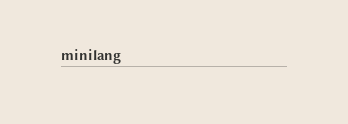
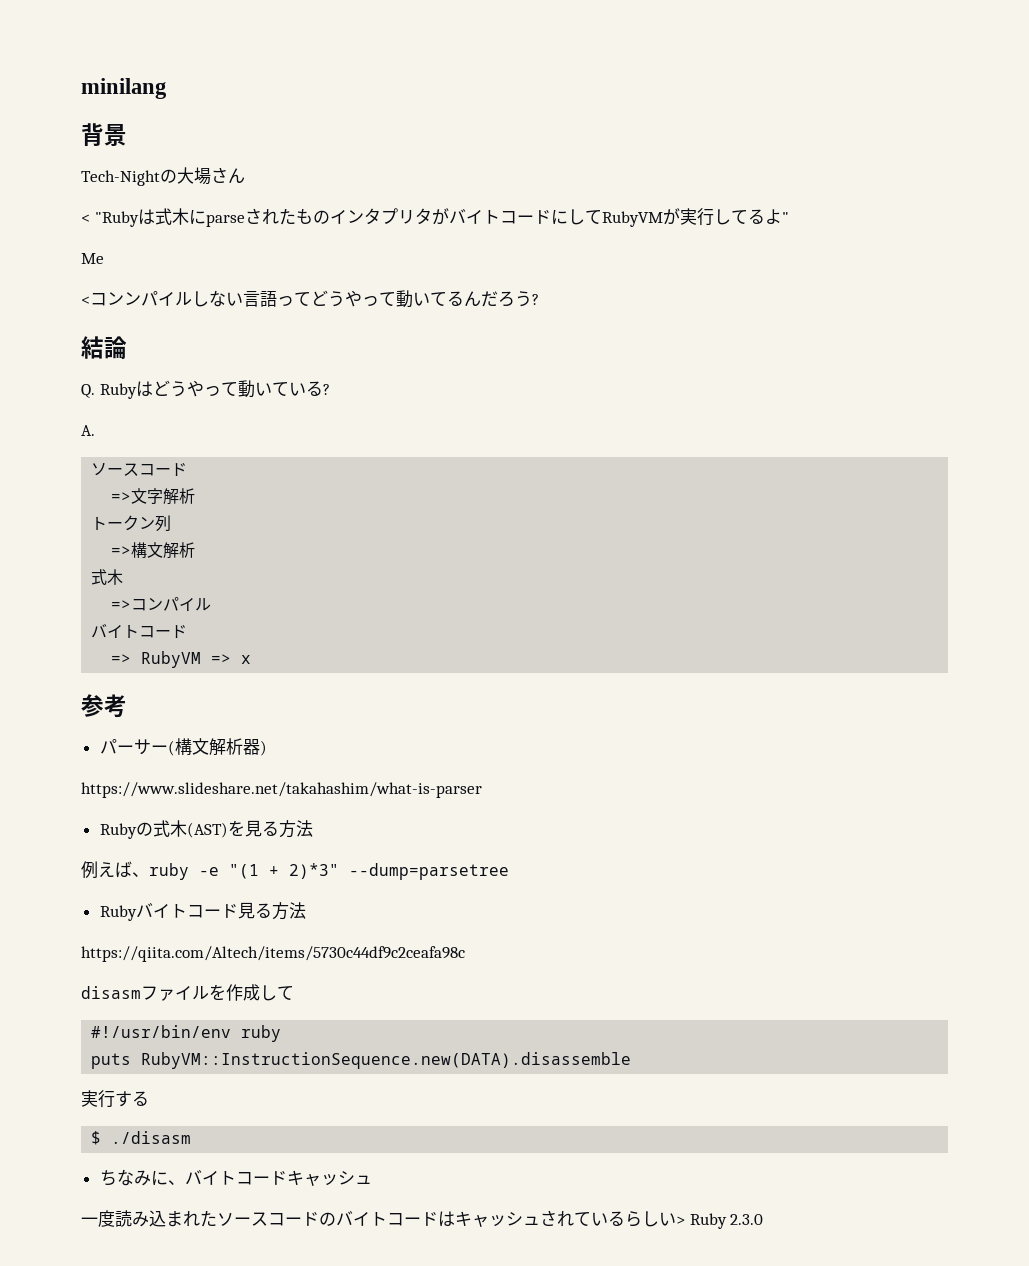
+ 背景
+ Tech-Nightの大場さん
+ < "Rubyは式木にparseされたものインタプリタがバイトコードにしてRubyVMが実行してるよ"
+ Me
+ <コンンパイルしない言語ってどうやって動いてるんだろう?
+ 結論
+ Q. Rubyはどうやって動いている?
+ A.
+ ソースコード
+ =>文字解析
+ トークン列
+ =>構文解析
+ 式木
+ =>コンパイル
+ バイトコード
+ => RubyVM => x
+ 参考
+ パーサー(構文解析器)
+ https://www.slideshare.net/takahashim/what-is-parser
+ Rubyの式木(AST)を見る方法
+ 例えば、ruby -e "(1 + 2)*3" --dump=parsetree
+ Rubyバイトコード見る方法
+ https://qiita.com/Altech/items/5730c44df9c2ceafa98c
+ disasmファイルを作成して
+ #!/usr/bin/env ruby
+ puts RubyVM::InstructionSequence.new(DATA).disassemble
+ 実行する
+ $ ./disasm
+ ちなみに、バイトコードキャッシュ
+ 一度読み込まれたソースコードのバイトコードはキャッシュされているらしい> Ruby 2.3.0

